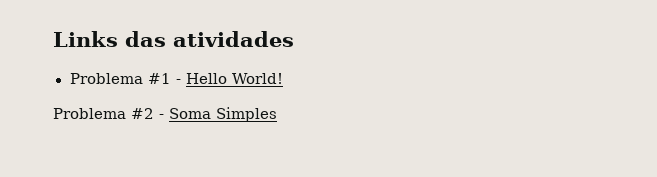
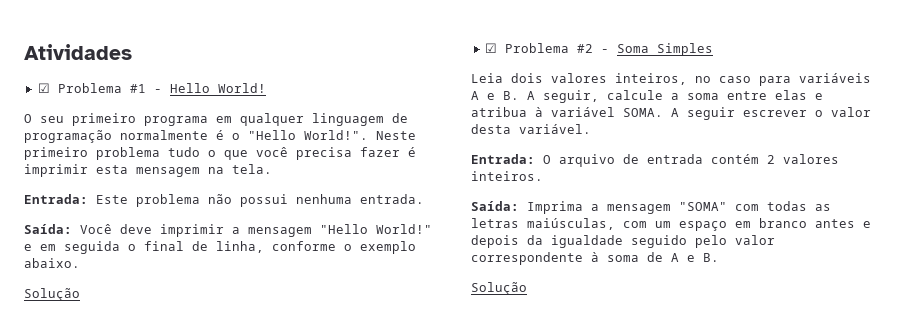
- Links das atividades
- Problema #1 - Hello World!
+ Atividades
+ ☑ Problema #1 - Hello World!
- Problema #2 - Soma Simples
+ O seu primeiro programa em qualquer linguagem de programação normalmente é o "Hello World!". Neste primeiro problema tudo o que você precisa fazer é imprimir esta mensagem na tela.
+ Entrada: Este problema não possui nenhuma entrada.
+ Saída: Você deve imprimir a mensagem "Hello World!" e em seguida o final de linha, conforme o exemplo abaixo.
+ Solução
+ ☑ Problema #2 - Soma Simples
+ Leia dois valores inteiros, no caso para variáveis A e B. A seguir, calcule a soma entre elas e atribua à variável SOMA. A seguir escrever o valor desta variável.
+ Entrada: O arquivo de entrada contém 2 valores inteiros.
+ Saída: Imprima a mensagem "SOMA" com todas as letras maiúsculas, com um espaço em branco antes e depois da igualdade seguido pelo valor correspondente à soma de A e B.
+ Solução

